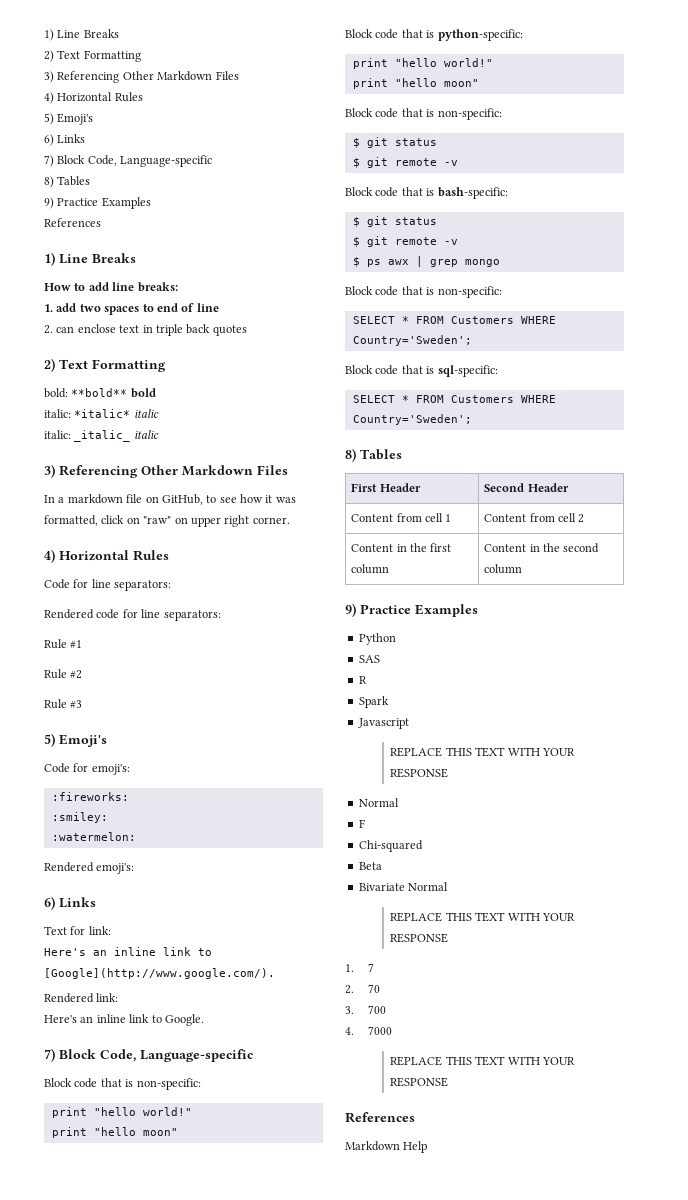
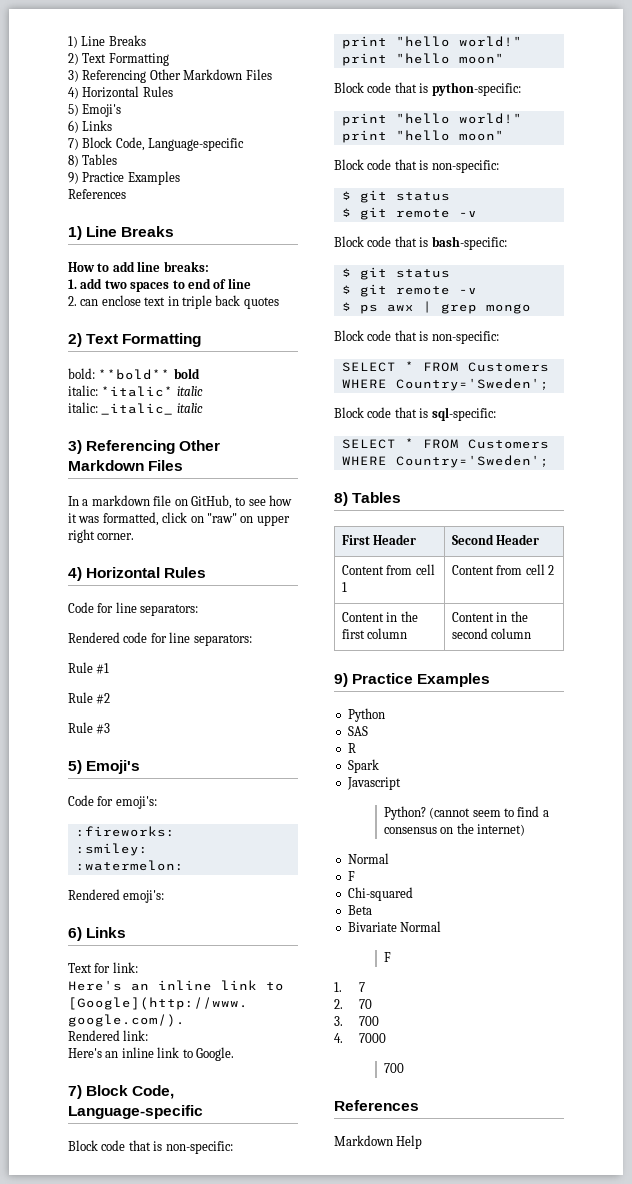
  Javascript
- REPLACE THIS TEXT WITH YOUR RESPONSE
+ Python? (cannot seem to find a consensus on the internet)
  Bivariate Normal
- REPLACE THIS TEXT WITH YOUR RESPONSE
+ F
  4. 7000
- REPLACE THIS TEXT WITH YOUR RESPONSE
+ 700

